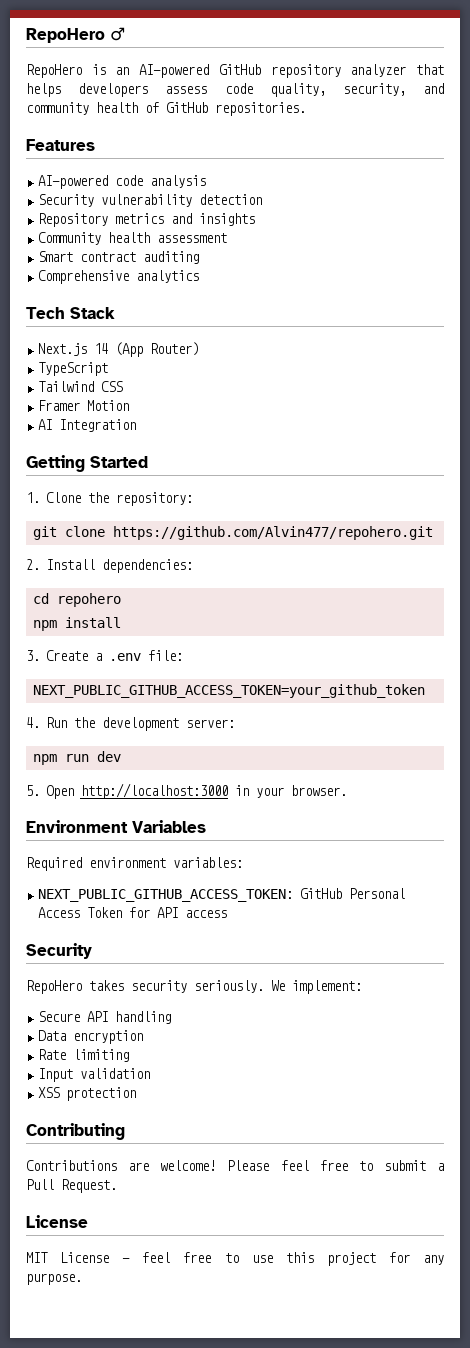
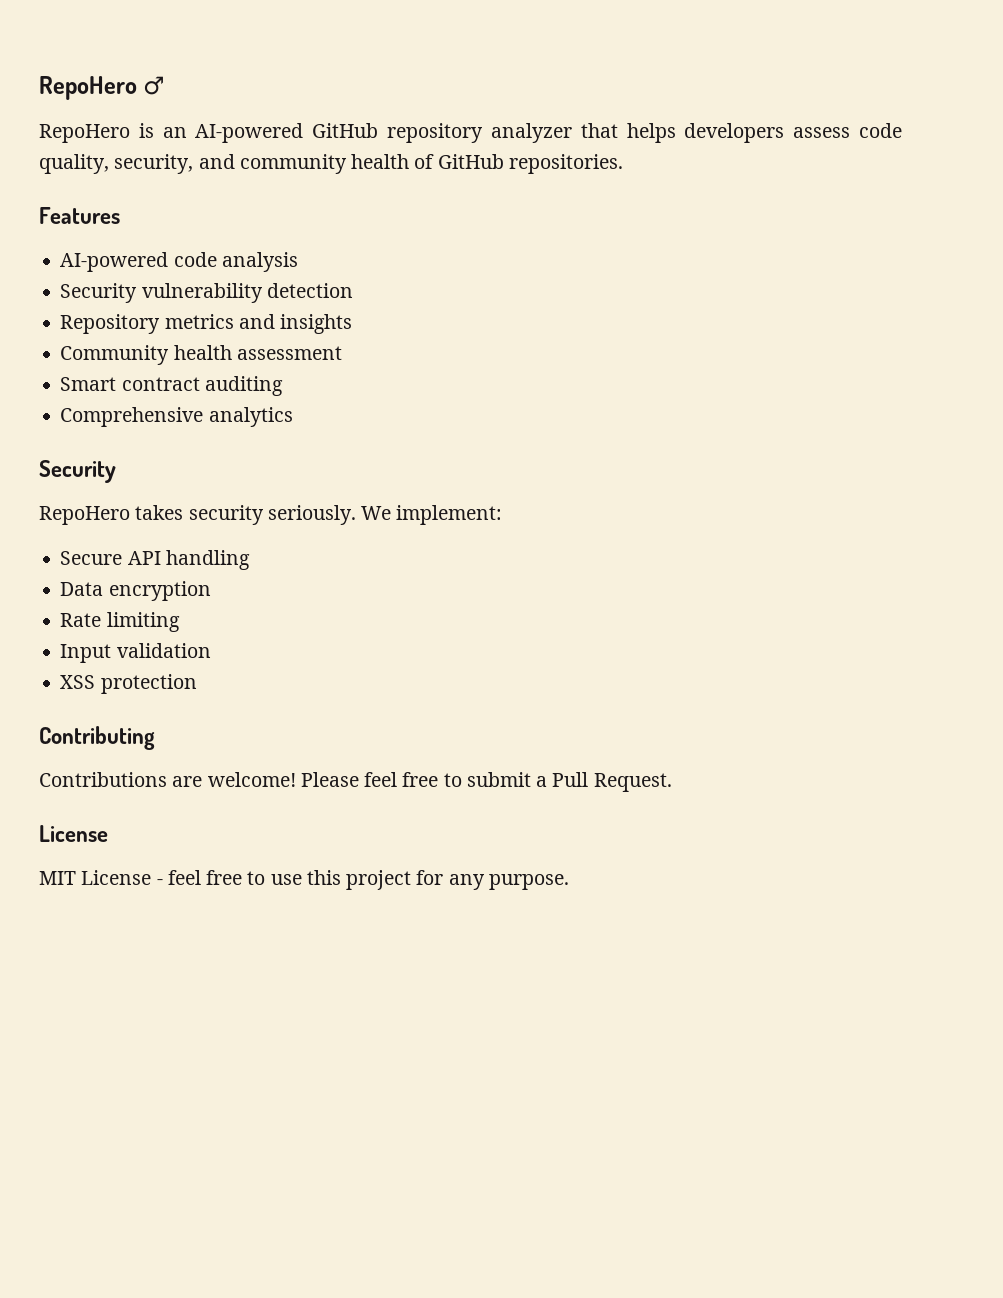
- Tech Stack
- Next.js 14 (App Router)
- TypeScript
- Tailwind CSS
- Framer Motion
- AI Integration
- Getting Started
- 1. Clone the repository:
- git clone https://github.com/Alvin477/repohero.git
- 2. Install dependencies:
- cd repohero
- npm install
- 3. Create a .env file:
- NEXT_PUBLIC_GITHUB_ACCESS_TOKEN=your_github_token
- 4. Run the development server:
- npm run dev
- 5. Open http://localhost:3000 in your browser.
- Environment Variables
- Required environment variables:
- NEXT_PUBLIC_GITHUB_ACCESS_TOKEN: GitHub Personal Access Token for API access

